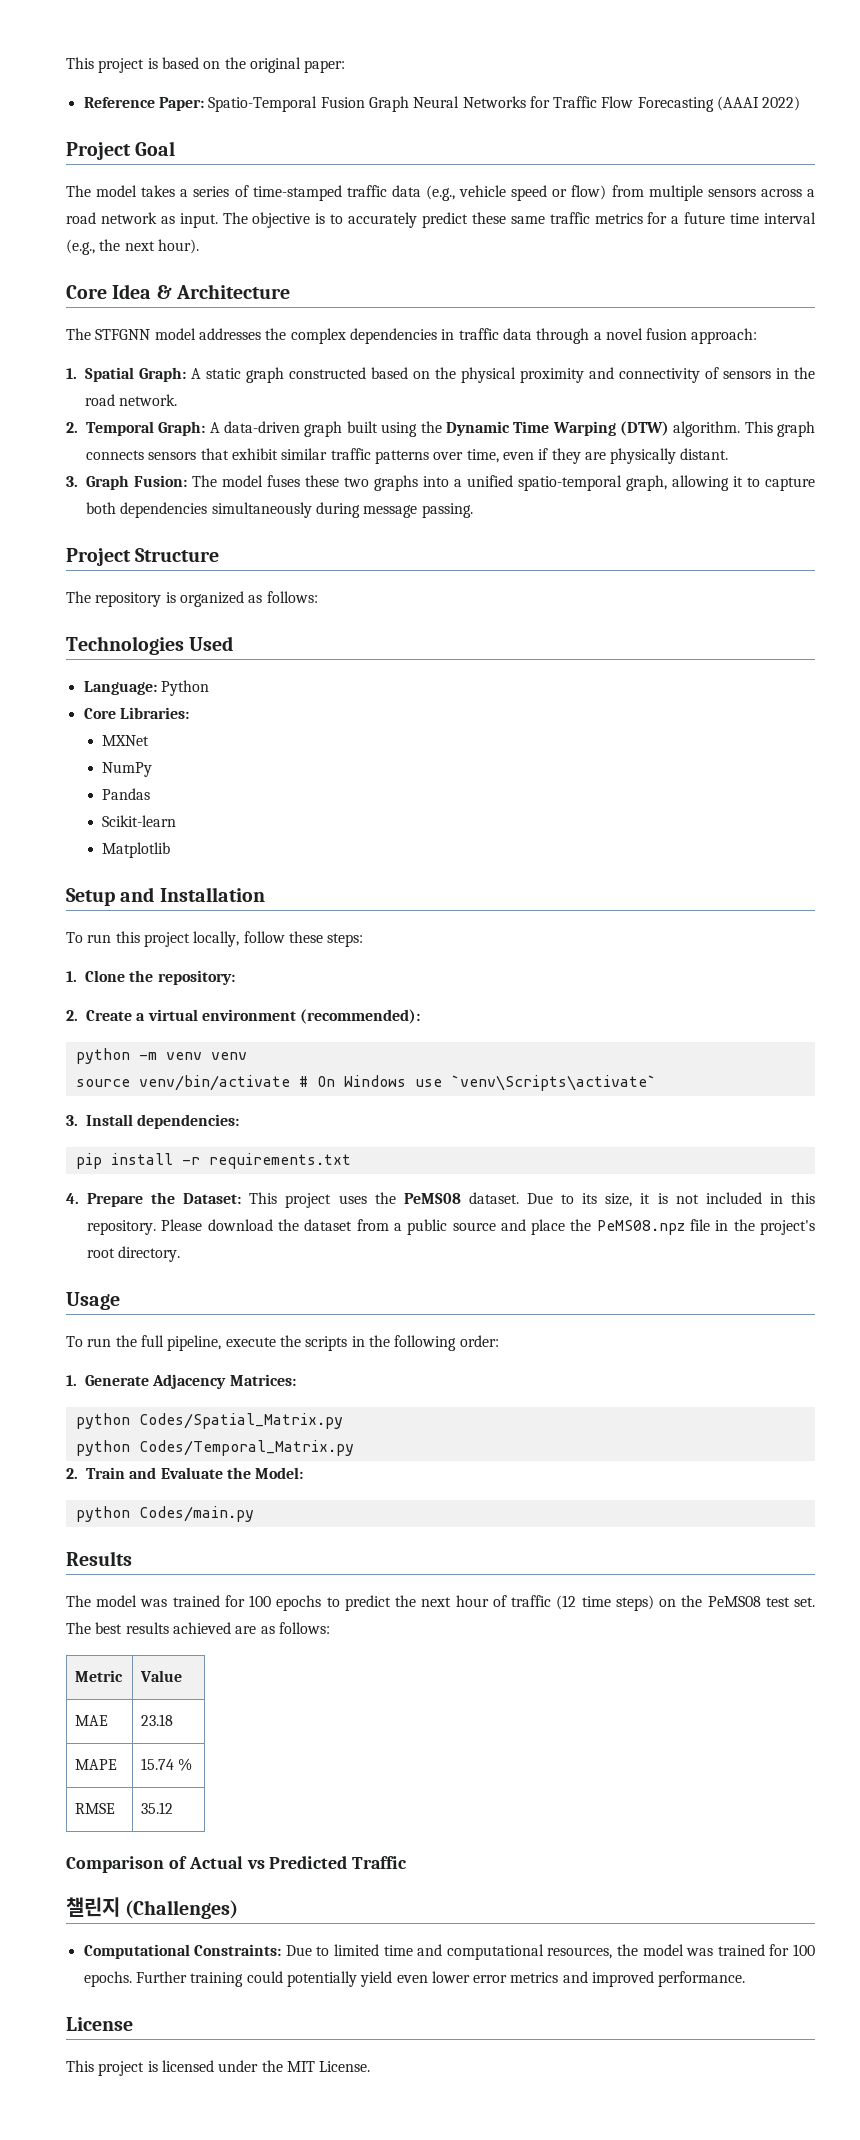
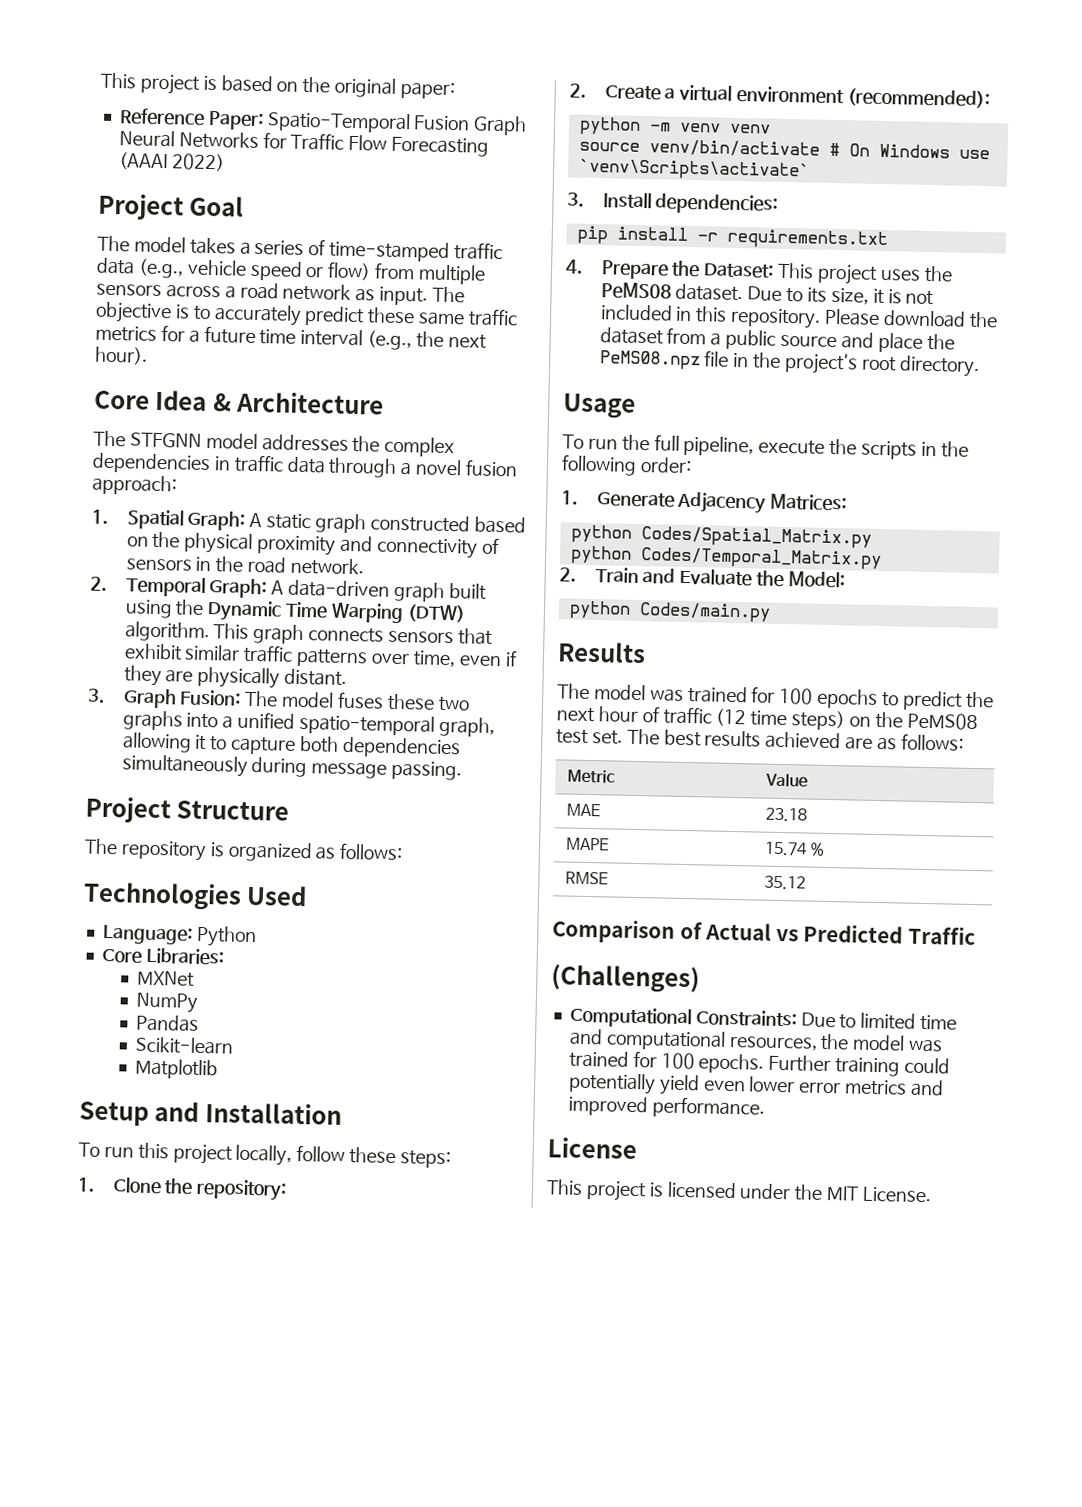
- 챌린지 (Challenges)
+ (Challenges)

